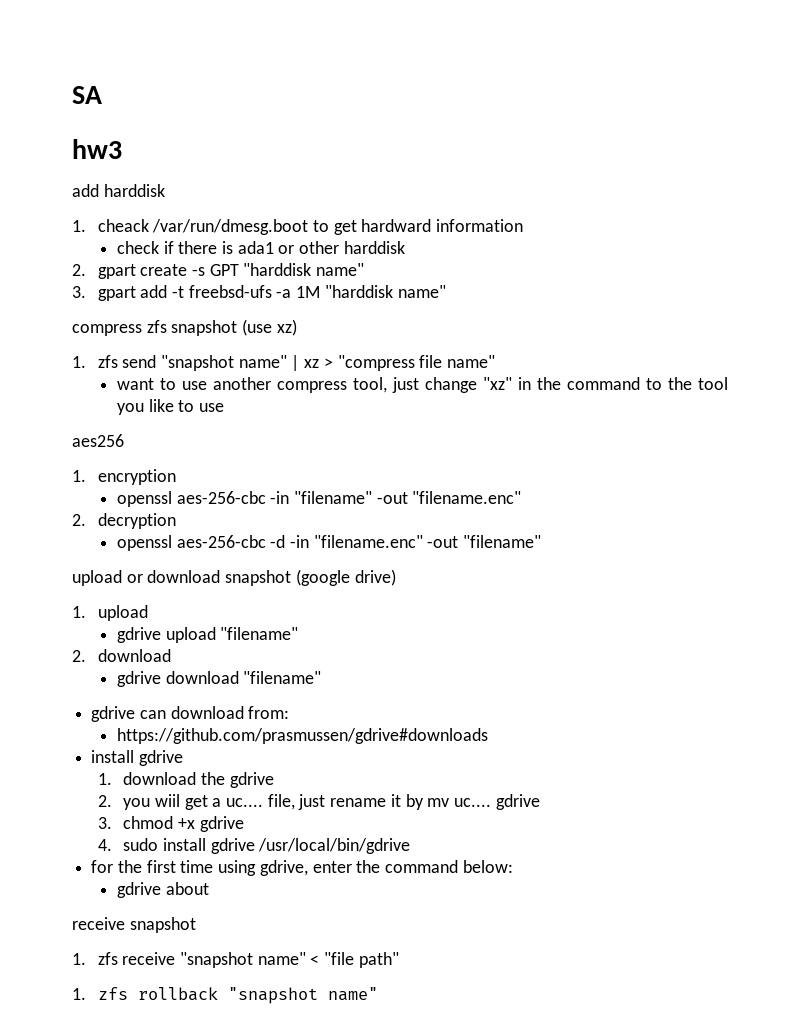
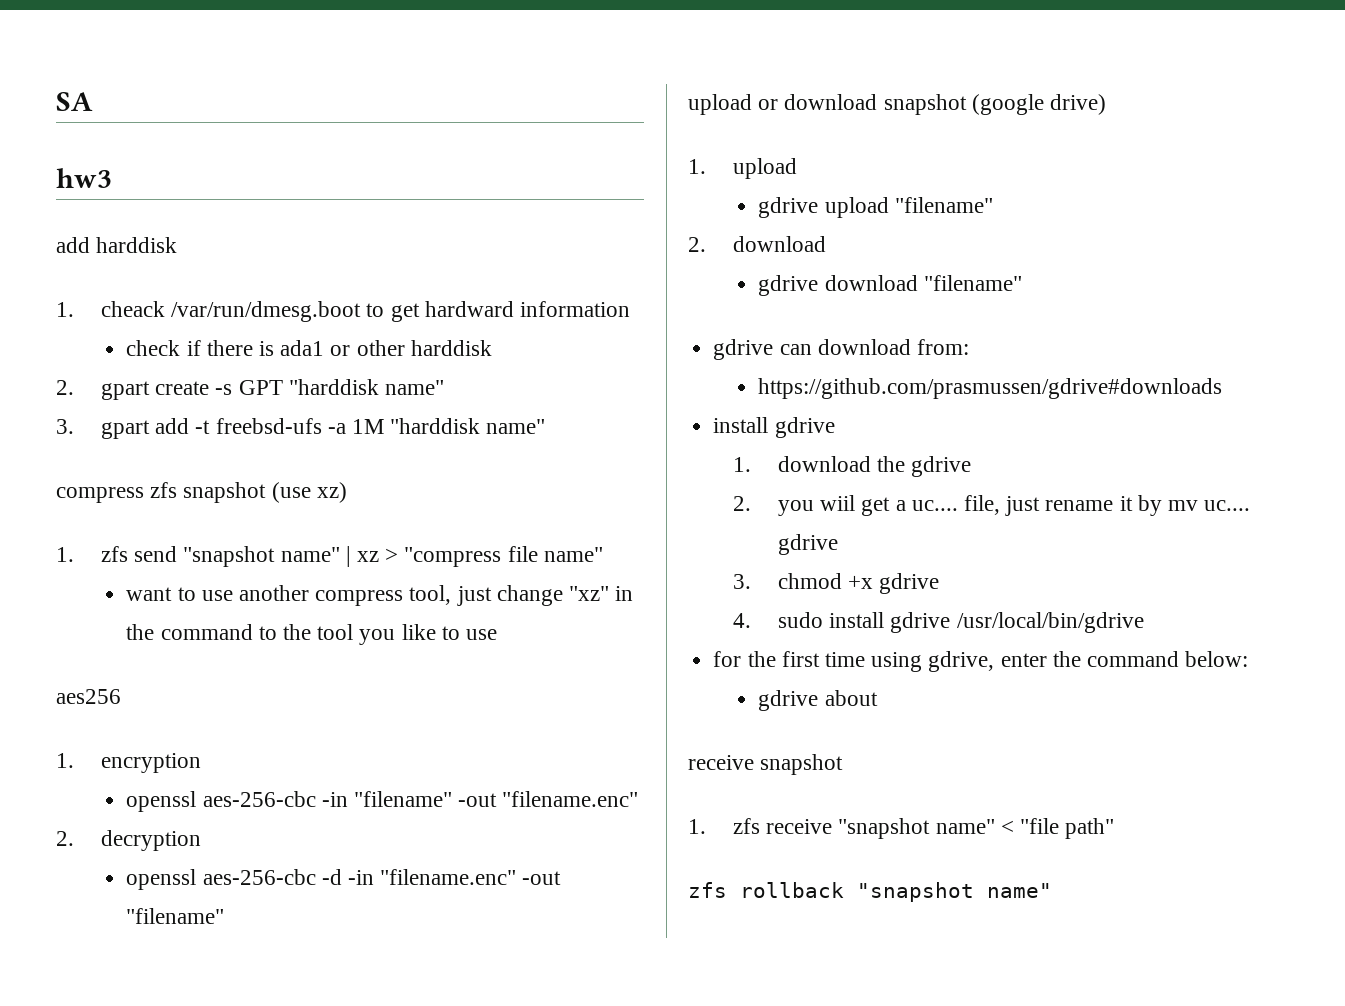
- 1. zfs rollback "snapshot name"
+ zfs rollback "snapshot name"

